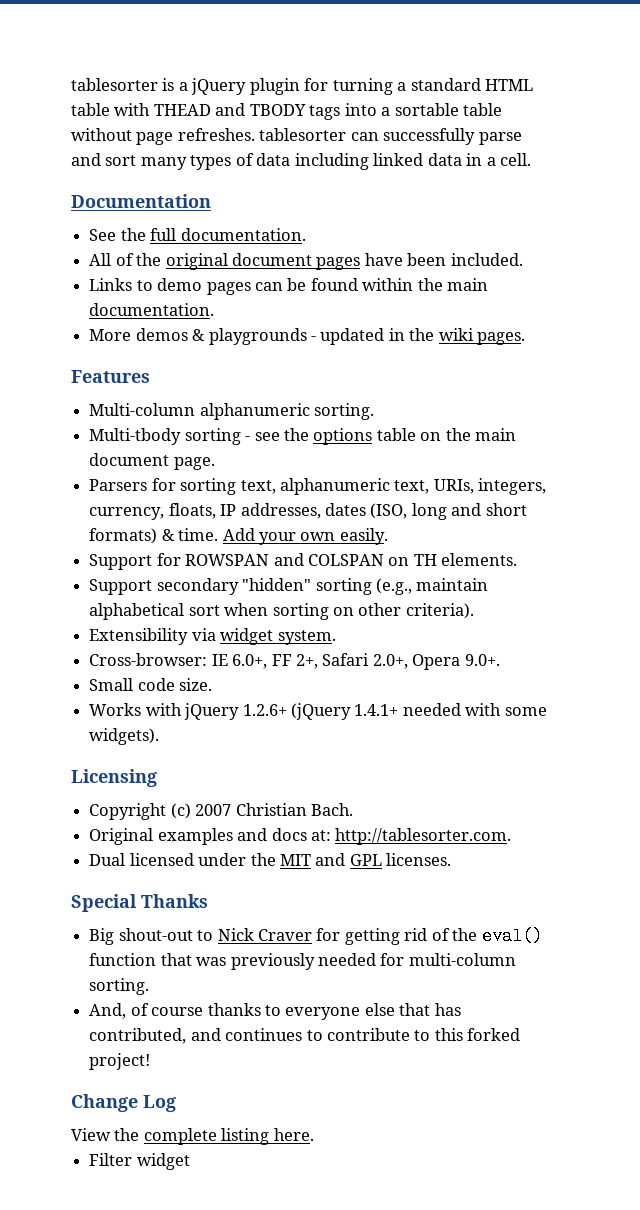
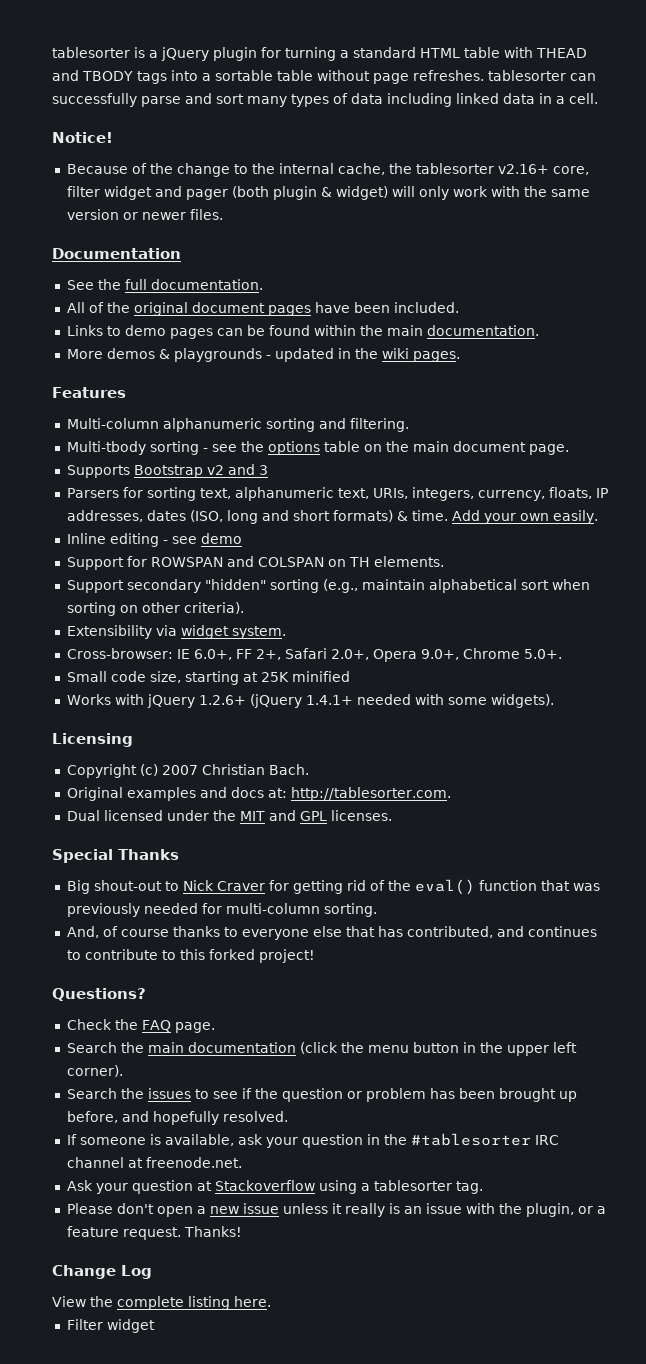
+ Notice!
+ Because of the change to the internal cache, the tablesorter v2.16+ core, filter widget and pager (both plugin & widget) will only work with the same version or newer files.
- Multi-column alphanumeric sorting.
+ Multi-column alphanumeric sorting and filtering.
+ Supports Bootstrap v2 and 3
+ Inline editing - see demo
- Cross-browser: IE 6.0+, FF 2+, Safari 2.0+, Opera 9.0+.
+ Cross-browser: IE 6.0+, FF 2+, Safari 2.0+, Opera 9.0+, Chrome 5.0+.
- Small code size.
+ Small code size, starting at 25K minified
+ Questions?
+ Check the FAQ page.
+ Search the main documentation (click the menu button in the upper left corner).
+ Search the issues to see if the question or problem has been brought up before, and hopefully resolved.
+ If someone is available, ask your question in the #tablesorter IRC channel at freenode.net.
+ Ask your question at Stackoverflow using a tablesorter tag.
+ Please don't open a new issue unless it really is an issue with the plugin, or a feature request. Thanks!

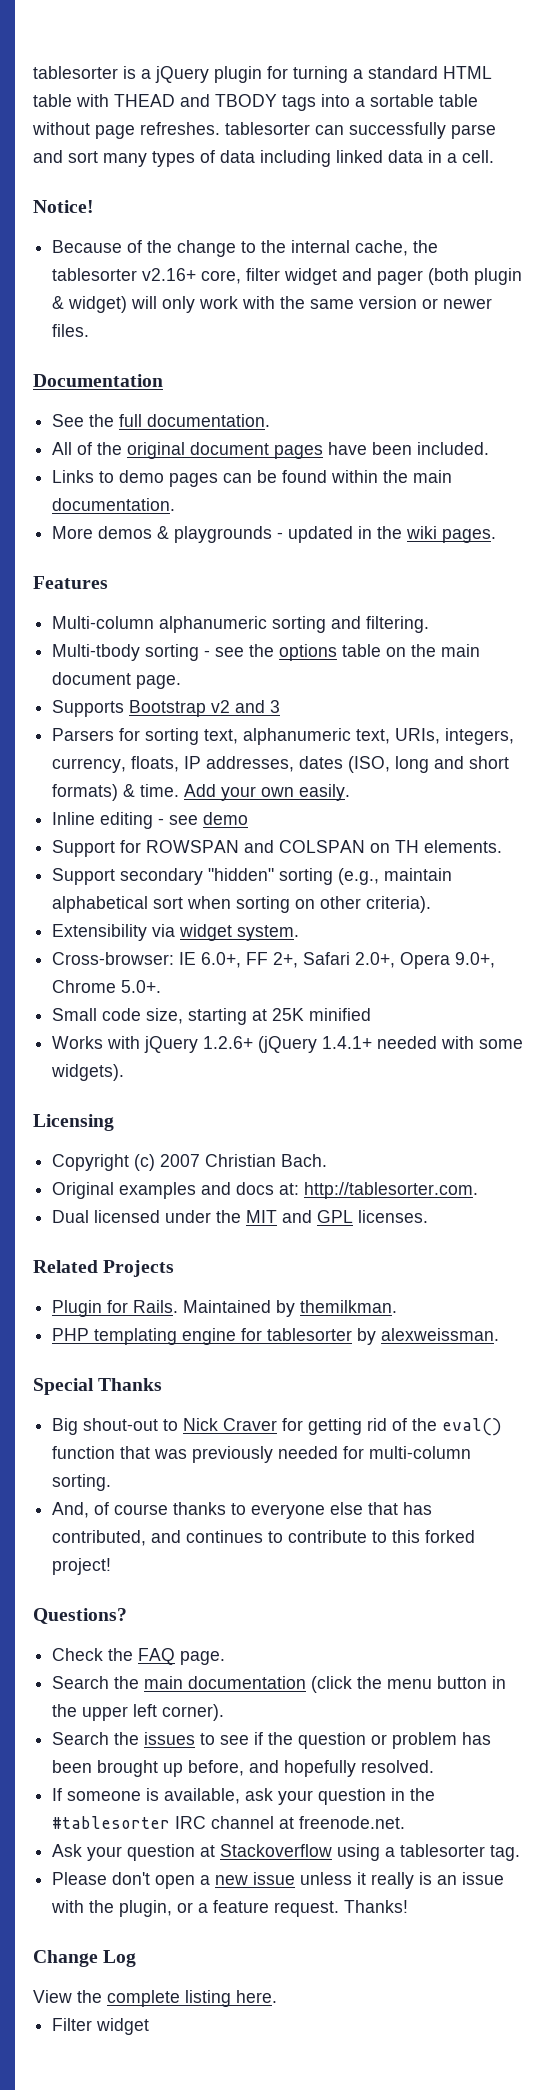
+ Related Projects
+ Plugin for Rails. Maintained by themilkman.
+ PHP templating engine for tablesorter by alexweissman.

